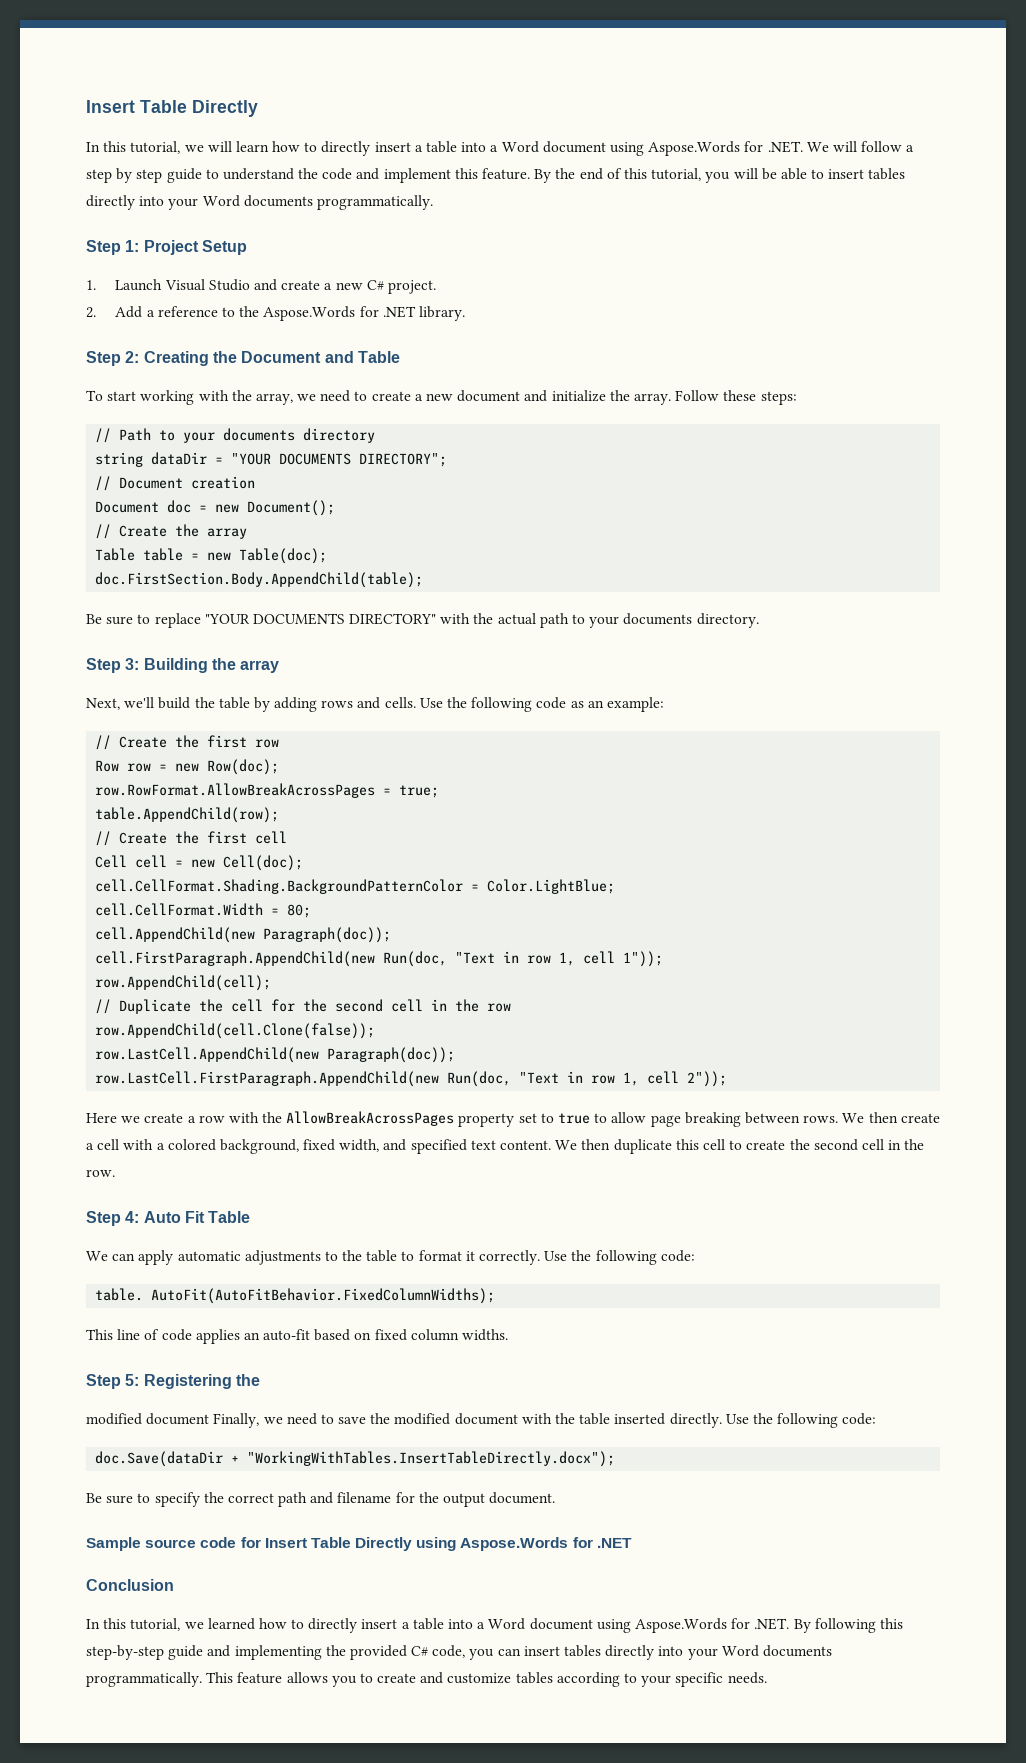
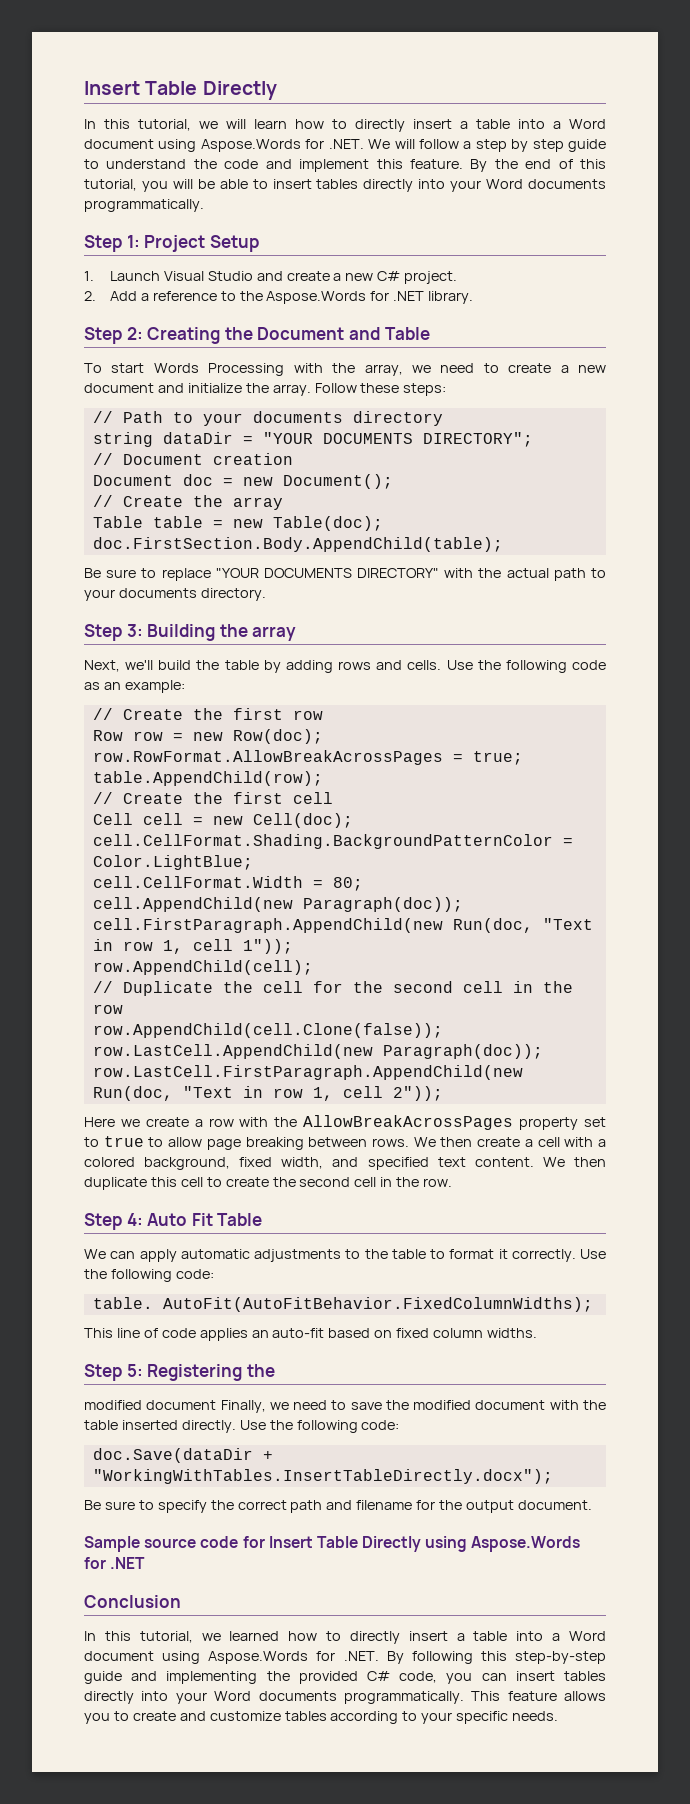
- To start working with the array, we need to create a new document and initialize the array.
+ To start Words Processing with the array, we need to create a new document and initialize the array.

